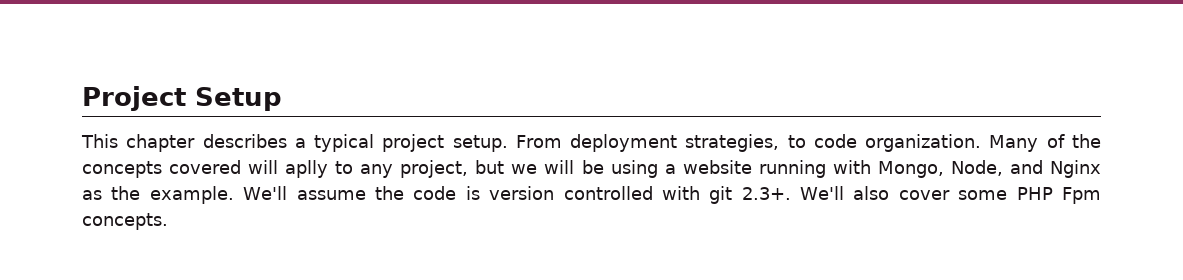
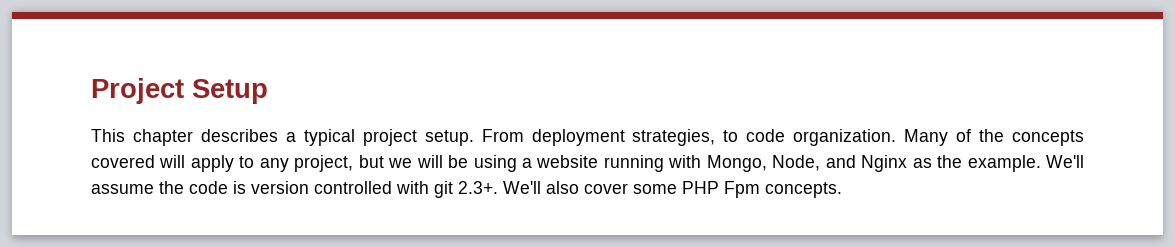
- Many of the concepts covered will aplly to any project, but we will be using a website running with Mongo, Node, and Nginx as the example.
+ Many of the concepts covered will apply to any project, but we will be using a website running with Mongo, Node, and Nginx as the example.

